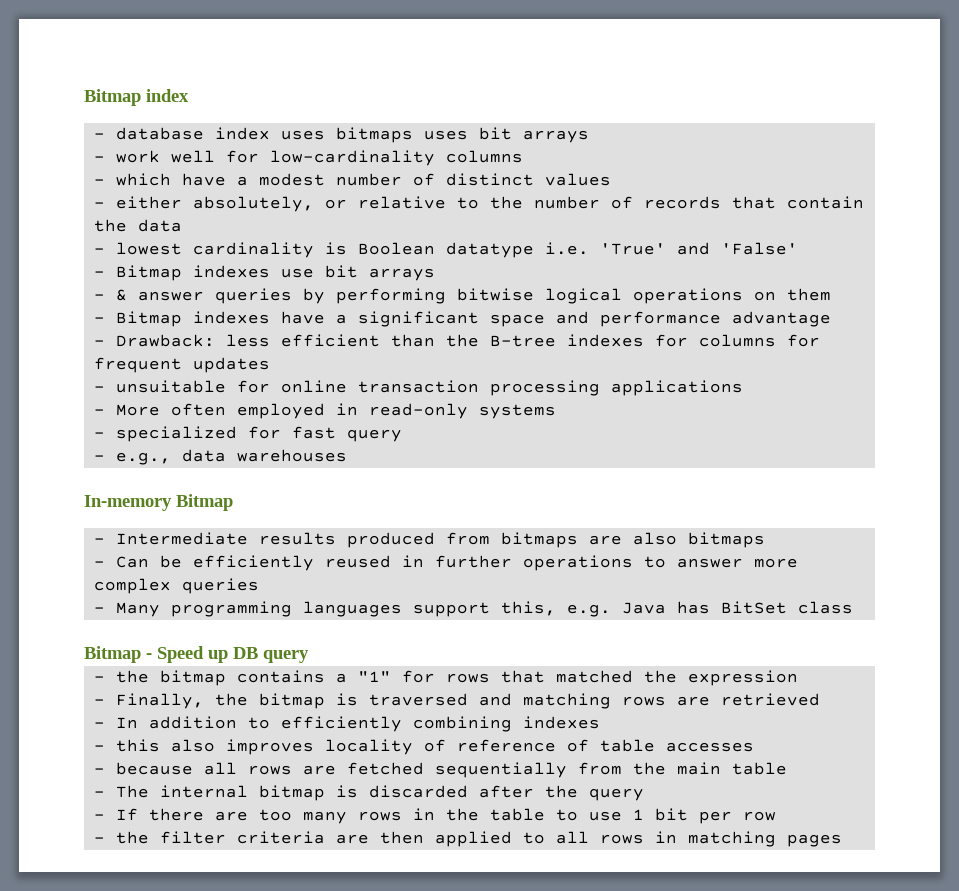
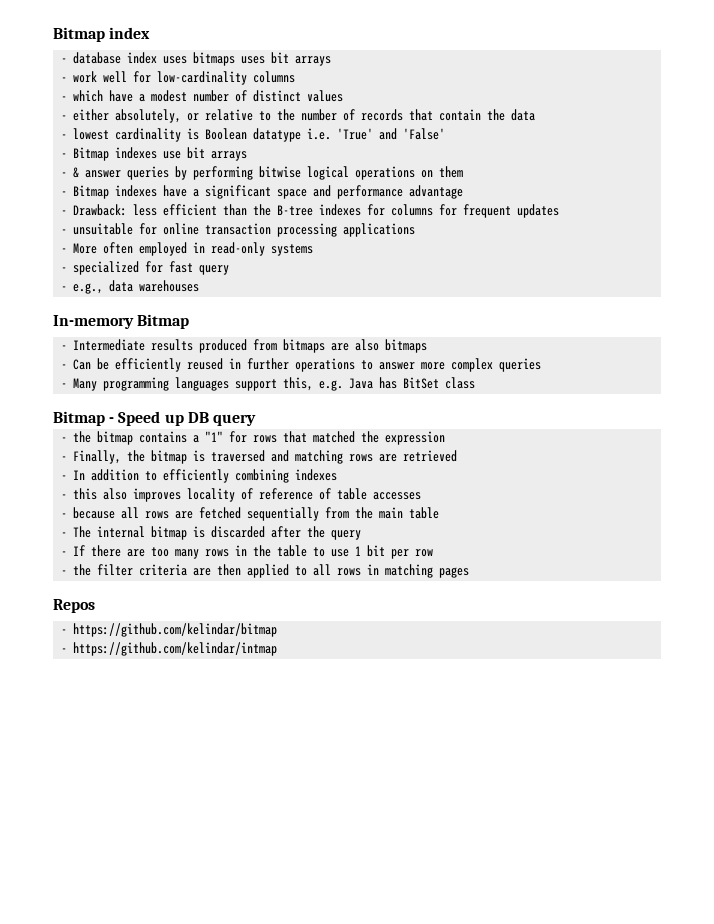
+ Repos
+ - https://github.com/kelindar/bitmap
+ - https://github.com/kelindar/intmap

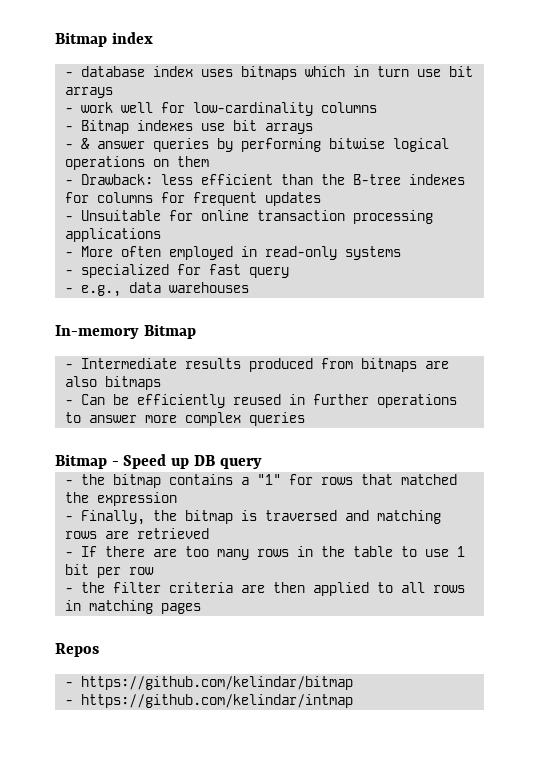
- - database index uses bitmaps uses bit arrays
+ - database index uses bitmaps which in turn use bit arrays
- - which have a modest number of distinct values
- - either absolutely, or relative to the number of records that contain the data
- - lowest cardinality is Boolean datatype i.e. 'True' and 'False'
- - Bitmap indexes have a significant space and performance advantage
- - unsuitable for online transaction processing applications
+ - Unsuitable for online transaction processing applications
- - Many programming languages support this, e.g. Java has BitSet class
- - In addition to efficiently combining indexes
- - this also improves locality of reference of table accesses
- - because all rows are fetched sequentially from the main table
- - The internal bitmap is discarded after the query

